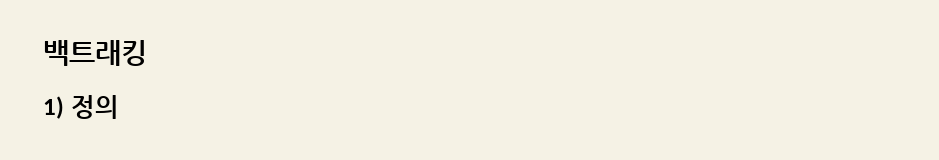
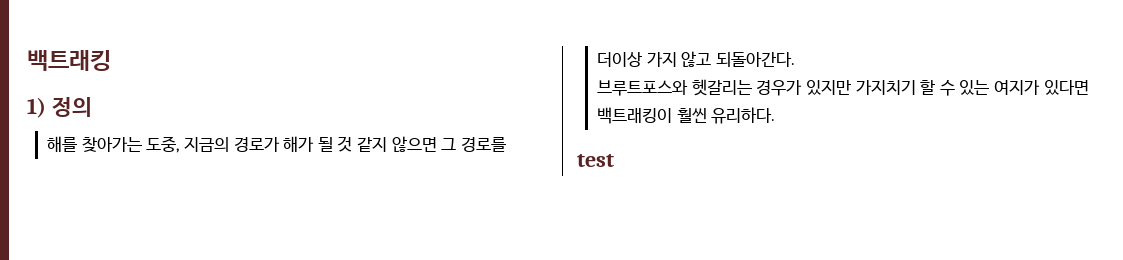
+ 해를 찾아가는 도중, 지금의 경로가 해가 될 것 같지 않으면 그 경로를 더이상 가지 않고 되돌아간다.
+ 브루트포스와 헷갈리는 경우가 있지만 가지치기 할 수 있는 여지가 있다면 백트래킹이 훨씬 유리하다.
+ test

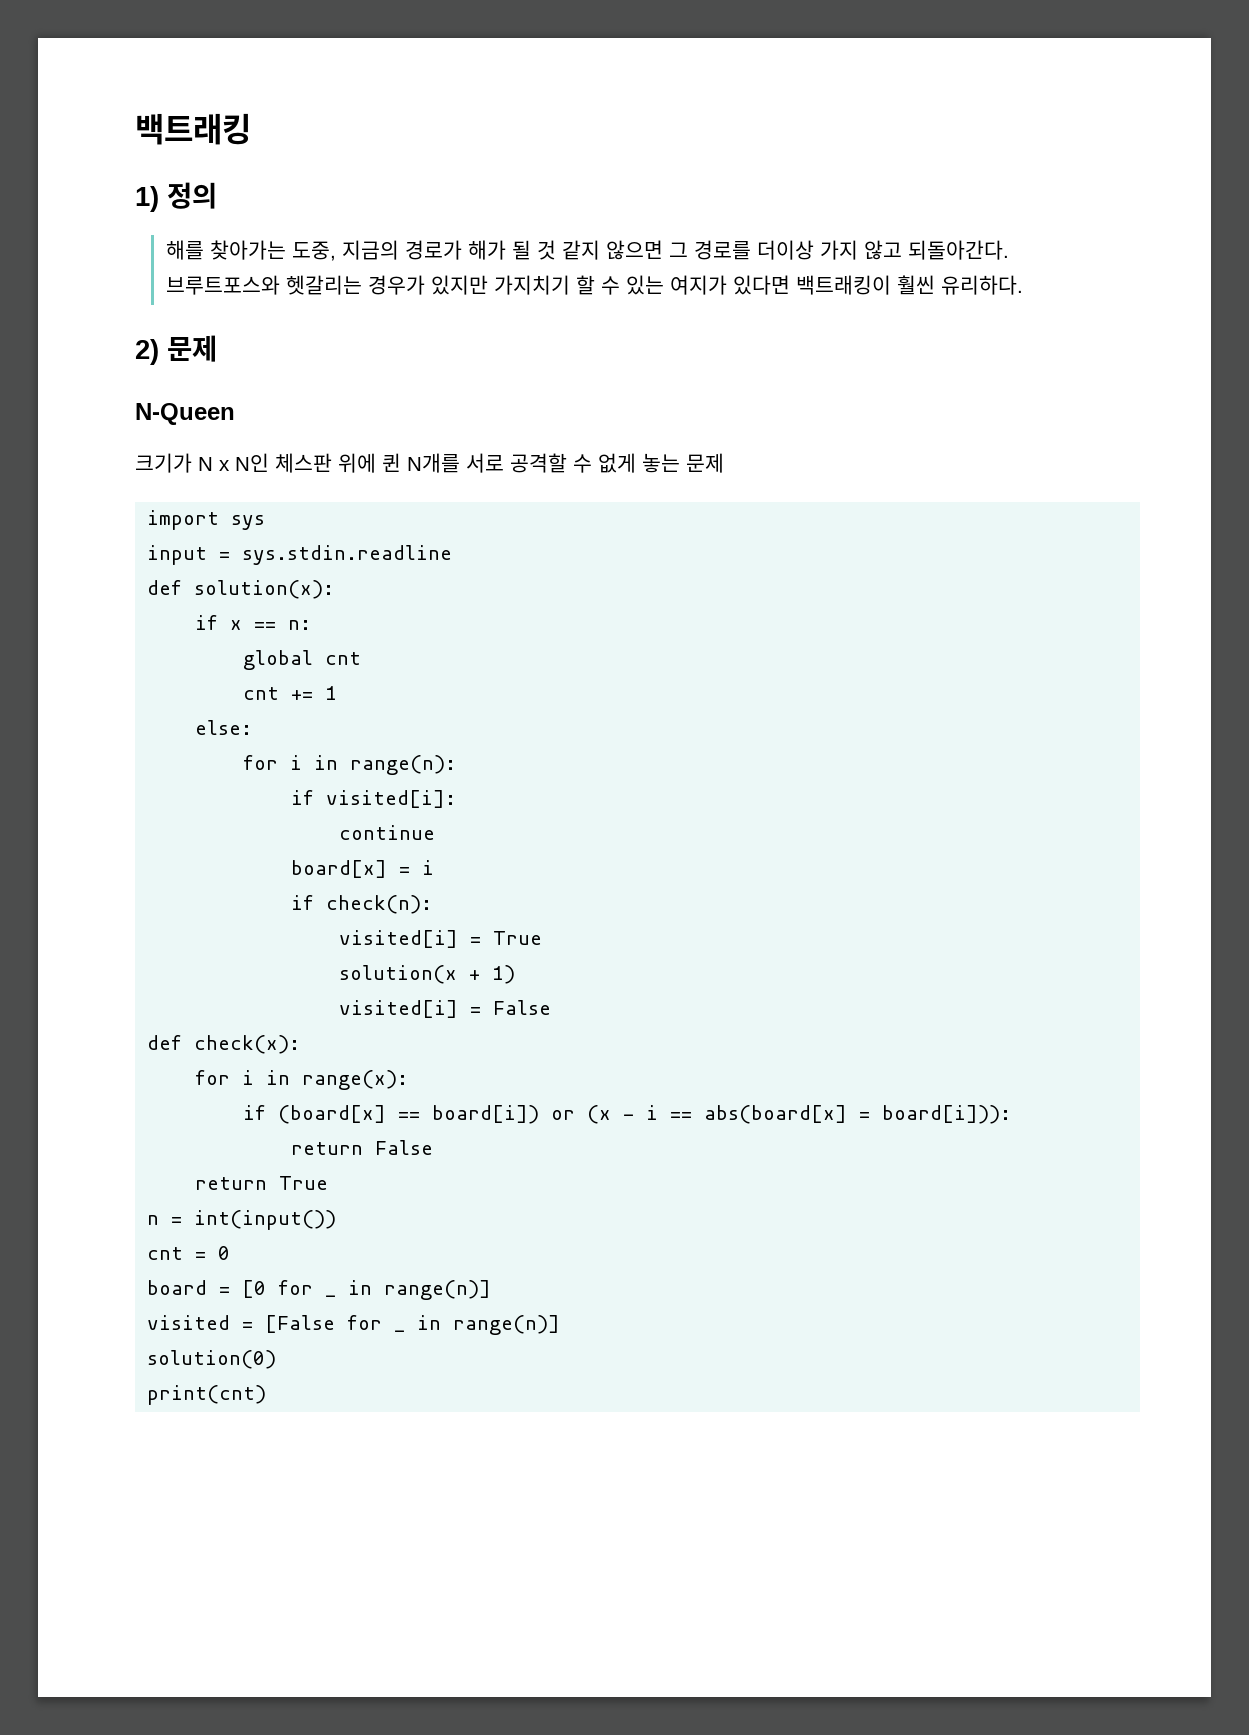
- test
+ 2) 문제
+ N-Queen
+ 크기가 N x N인 체스판 위에 퀸 N개를 서로 공격할 수 없게 놓는 문제
+ import sys
+ input = sys.stdin.readline
+ def solution(x):
+ if x == n:
+ global cnt
+ cnt += 1
+ else:
+ for i in range(n):
+ if visited[i]:
+ continue
+ board[x] = i
+ if check(n):
+ visited[i] = True
+ solution(x + 1)
+ visited[i] = False
+ def check(x):
+ for i in range(x):
+ if (board[x] == board[i]) or (x - i == abs(board[x] = board[i])):
+ return False
+ return True
+ n = int(input())
+ cnt = 0
+ board = [0 for _ in range(n)]
+ visited = [False for _ in range(n)]
+ solution(0)
+ print(cnt)

